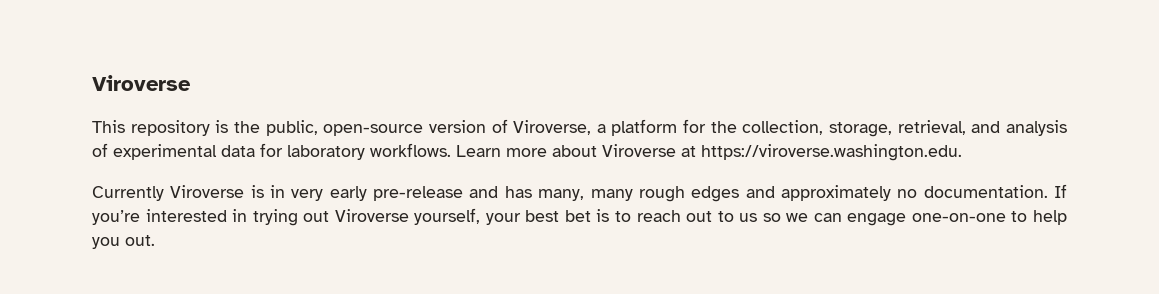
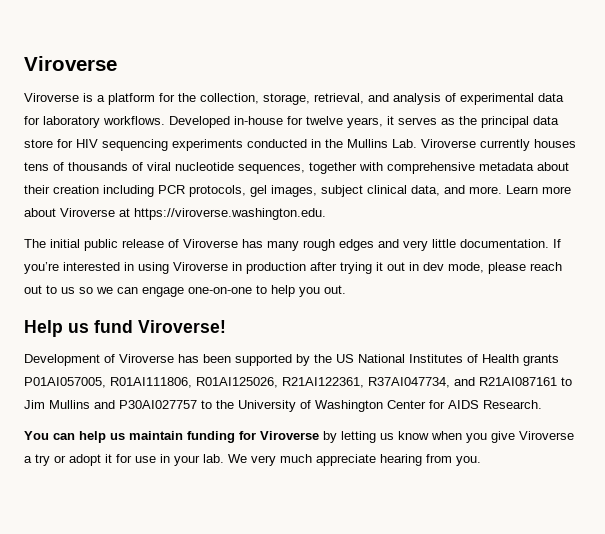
- This repository is the public, open-source version of Viroverse, a platform for the collection, storage, retrieval, and analysis of experimental data for laboratory workflows.
+ Viroverse is a platform for the collection, storage, retrieval, and analysis of experimental data for laboratory workflows.
+ Developed in-house for twelve years, it serves as the principal data store for HIV sequencing experiments conducted in the Mullins Lab. Viroverse currently houses tens of thousands of viral nucleotide sequences, together with comprehensive metadata about their creation including PCR protocols, gel images, subject clinical data, and more.
- Currently Viroverse is in very early pre-release and has many, many rough edges and approximately no documentation.
+ The initial public release of Viroverse has many rough edges and very little documentation.
- If you’re interested in trying out Viroverse yourself, your best bet is to reach out to us so we can engage one-on-one to help you out.
+ If you’re interested in using Viroverse in production after trying it out in dev mode, please reach out to us so we can engage one-on-one to help you out.
+ Help us fund Viroverse!
+ Development of Viroverse has been supported by the US National Institutes of Health grants P01AI057005, R01AI111806, R01AI125026, R21AI122361, R37AI047734, and R21AI087161 to Jim Mullins and P30AI027757 to the University of Washington Center for AIDS Research.
+ You can help us maintain funding for Viroverse by letting us know when you give Viroverse a try or adopt it for use in your lab. We very much appreciate hearing from you.

